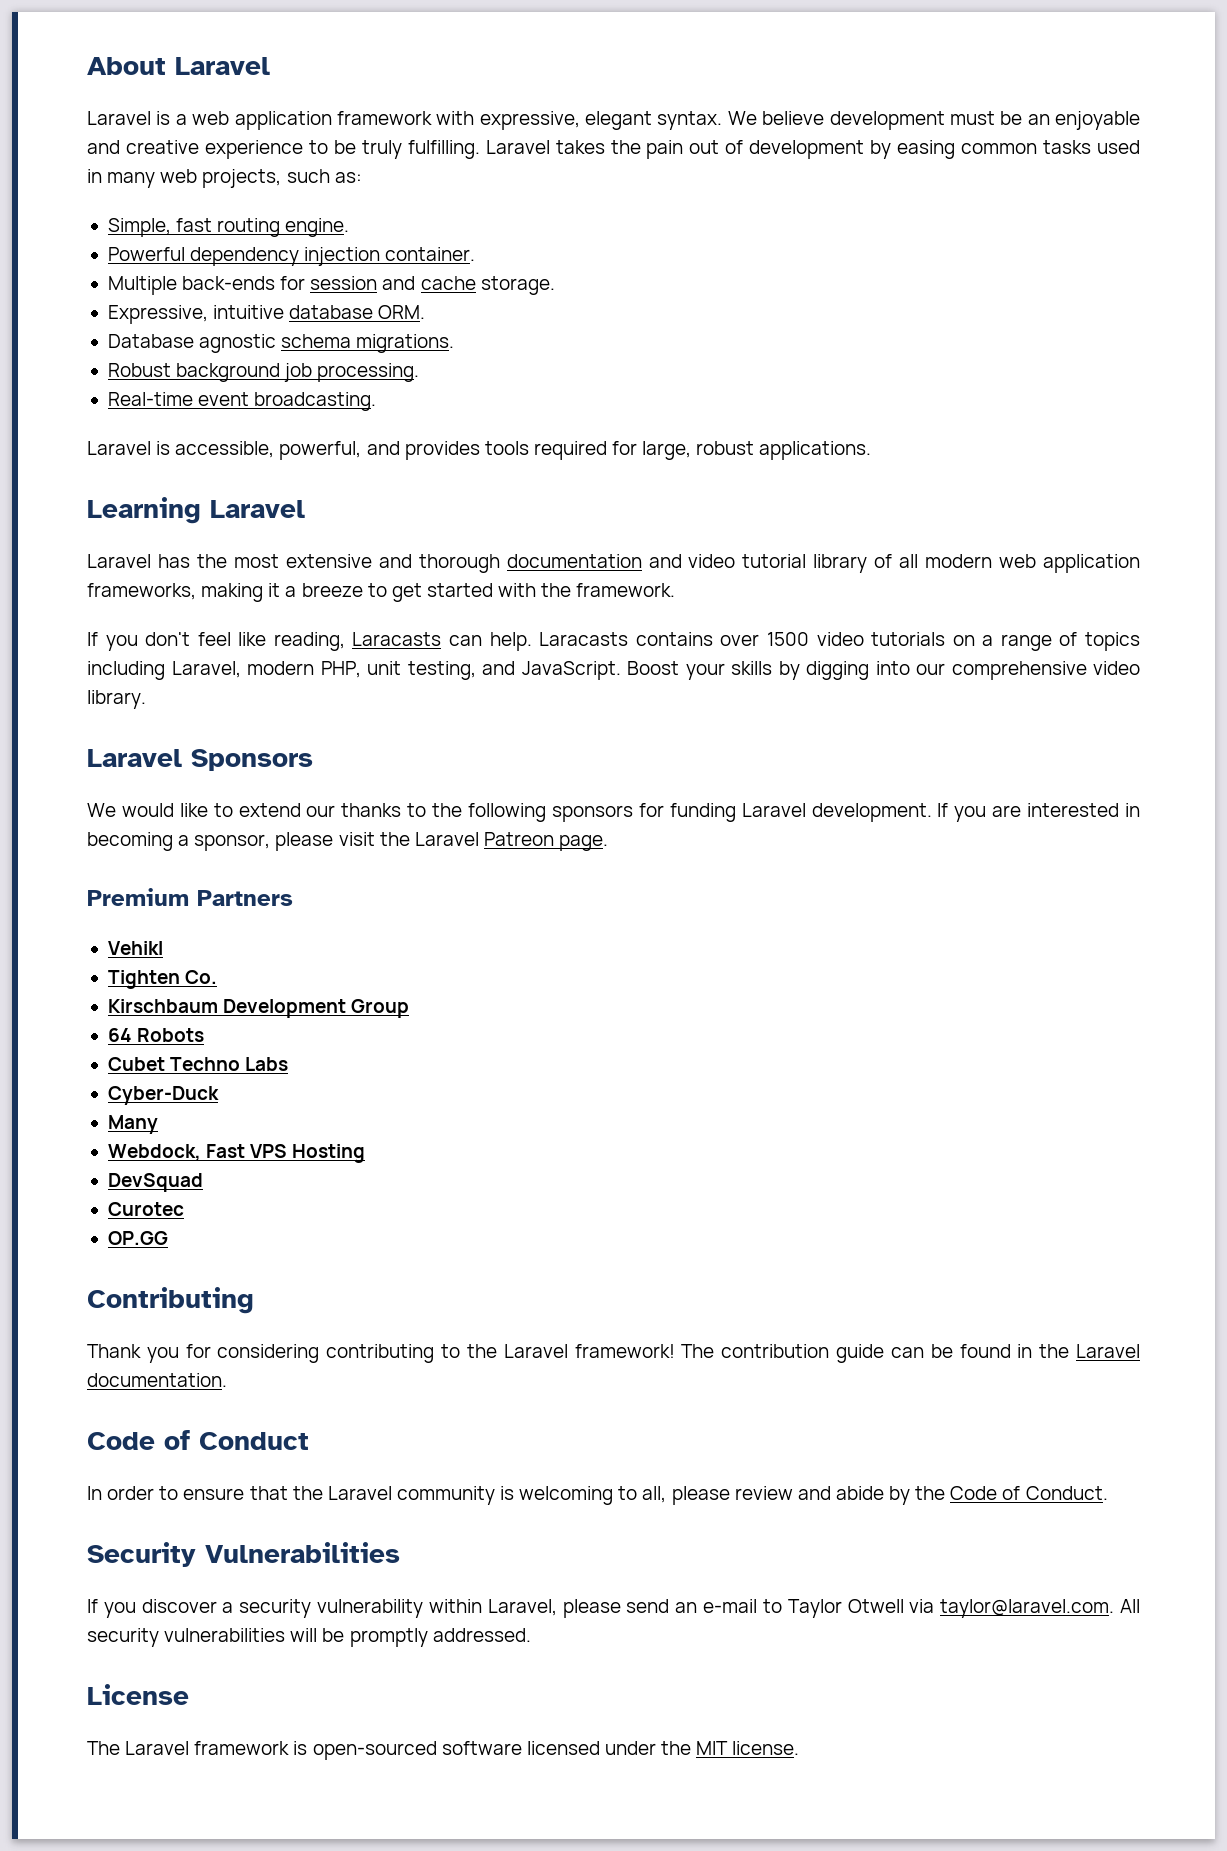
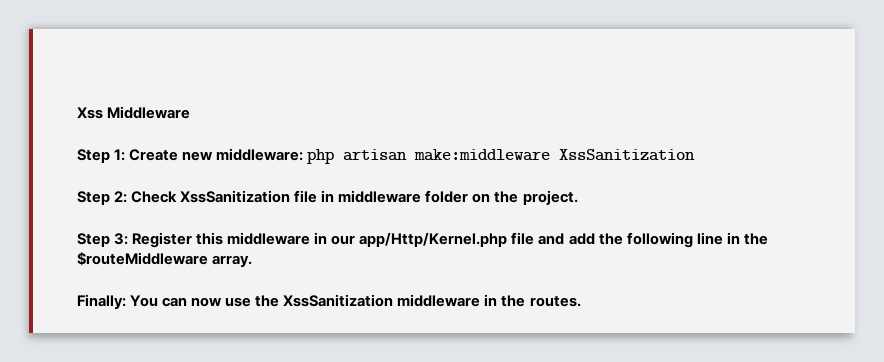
- About Laravel
- Laravel is a web application framework with expressive, elegant syntax. We believe development must be an enjoyable and creative experience to be truly fulfilling. Laravel takes the pain out of development by easing common tasks used in many web projects, such as:
- Simple, fast routing engine.
- Powerful dependency injection container.
- Multiple back-ends for session and cache storage.
- Expressive, intuitive database ORM.
- Database agnostic schema migrations.
- Robust background job processing.
- Real-time event broadcasting.
- Laravel is accessible, powerful, and provides tools required for large, robust applications.
- Learning Laravel
- Laravel has the most extensive and thorough documentation and video tutorial library of all modern web application frameworks, making it a breeze to get started with the framework.
- If you don't feel like reading, Laracasts can help. Laracasts contains over 1500 video tutorials on a range of topics including Laravel, modern PHP, unit testing, and JavaScript. Boost your skills by digging into our comprehensive video library.
- Laravel Sponsors
- We would like to extend our thanks to the following sponsors for funding Laravel development. If you are interested in becoming a sponsor, please visit the Laravel Patreon page.
- Premium Partners
- Vehikl
- Tighten Co.
- Kirschbaum Development Group
- 64 Robots
- Cubet Techno Labs
- Cyber-Duck
- Many
- Webdock, Fast VPS Hosting
- DevSquad
- Curotec
- OP.GG
- Contributing
- Thank you for considering contributing to the Laravel framework! The contribution guide can be found in the Laravel documentation.
- Code of Conduct
- In order to ensure that the Laravel community is welcoming to all, please review and abide by the Code of Conduct.
- Security Vulnerabilities
- If you discover a security vulnerability within Laravel, please send an e-mail to Taylor Otwell via taylor@laravel.com. All security vulnerabilities will be promptly addressed.
- License
- The Laravel framework is open-sourced software licensed under the MIT license.
+ Xss Middleware
+ Step 1: Create new middleware: php artisan make:middleware XssSanitization
+ Step 2: Check XssSanitization file in middleware folder on the project.
+ Step 3: Register this middleware in our app/Http/Kernel.php file and add the following line in the $routeMiddleware array.
+ Finally: You can now use the XssSanitization middleware in the routes.

